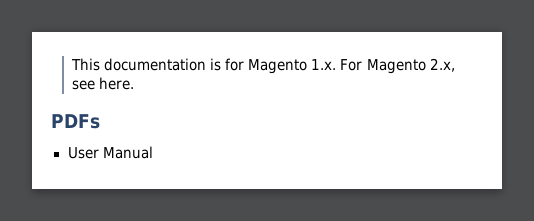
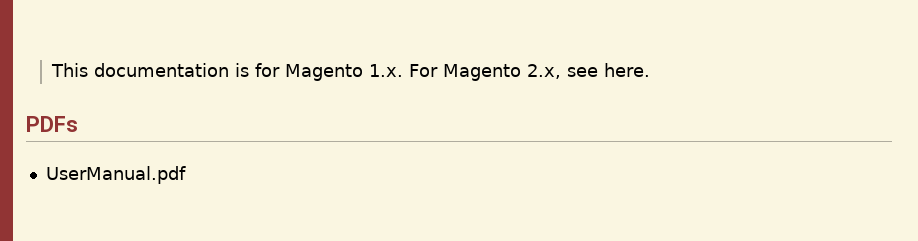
- User Manual
+ UserManual.pdf

